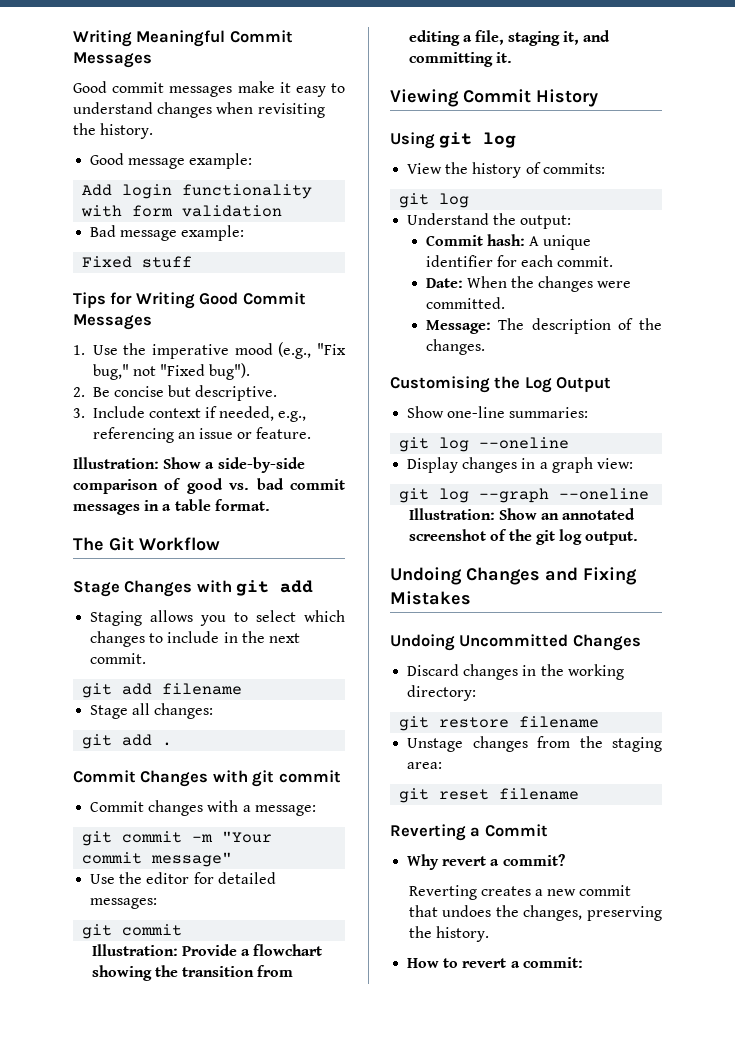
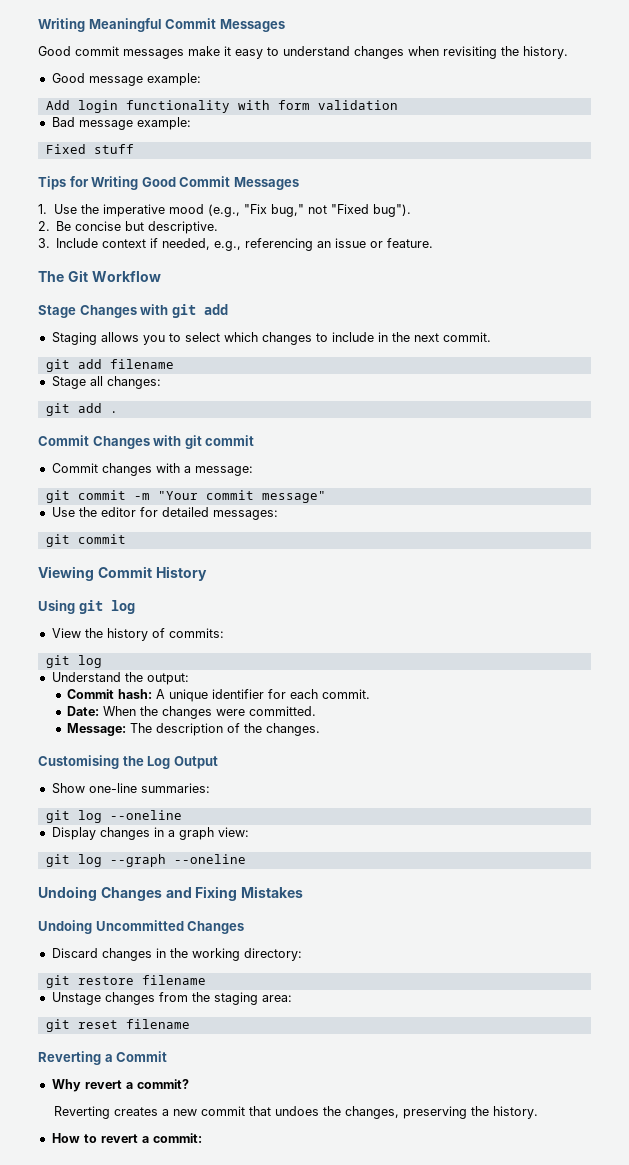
- Illustration: Show a side-by-side comparison of good vs. bad commit messages in a table format.
- Illustration: Provide a flowchart showing the transition from editing a file, staging it, and committing it.
- Illustration: Show an annotated screenshot of the git log output.

